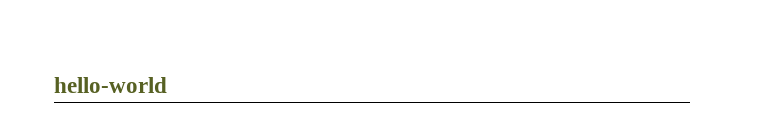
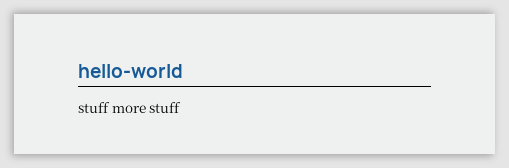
+ stuff more stuff

